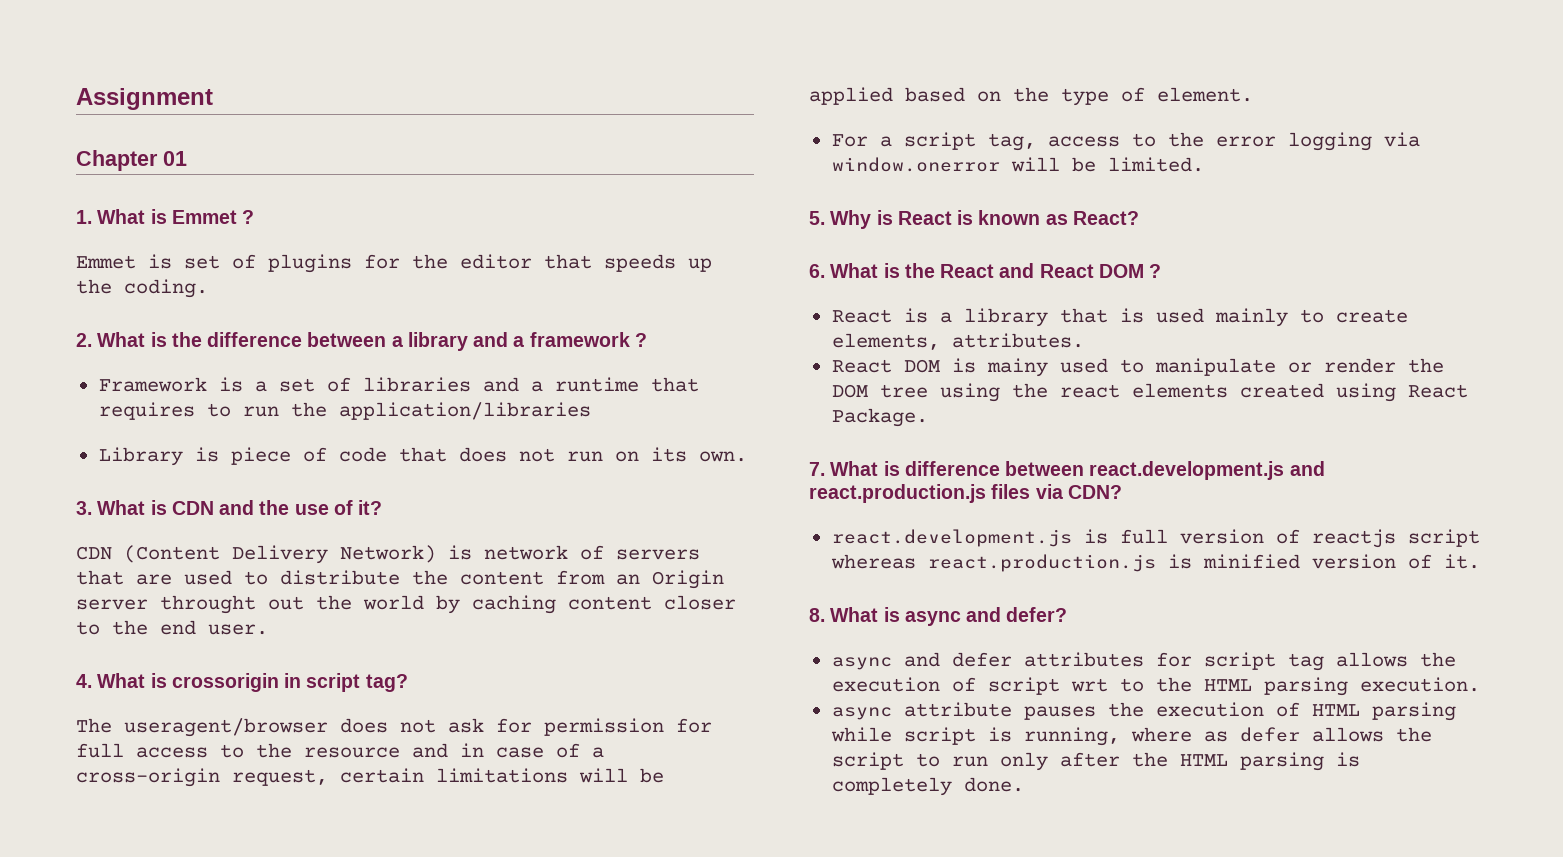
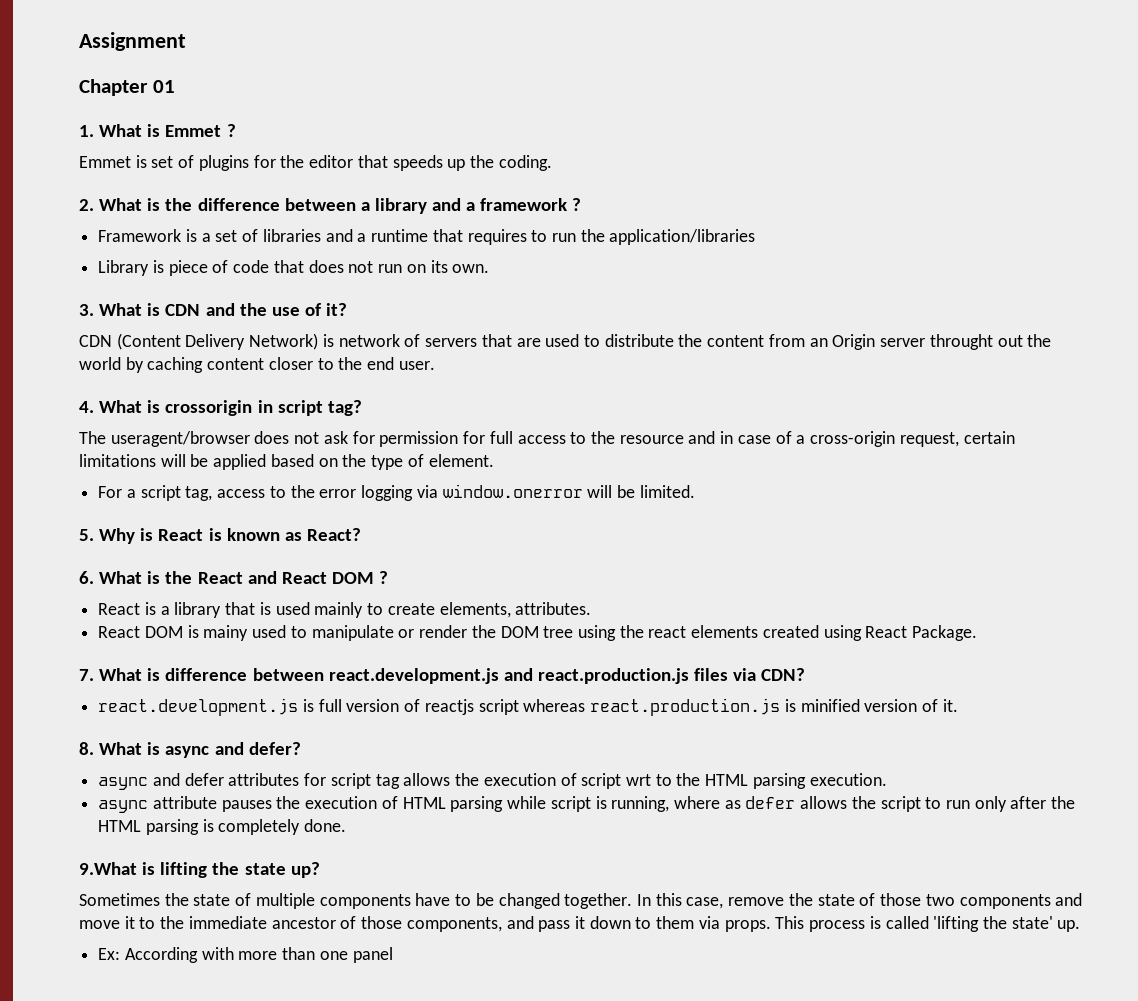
+ 9.What is lifting the state up?
+ Sometimes the state of multiple components have to be changed together. In this case, remove the state of those two components and move it to the immediate ancestor of those components, and pass it down to them via props. This process is called 'lifting the state' up.
+ Ex: According with more than one panel

